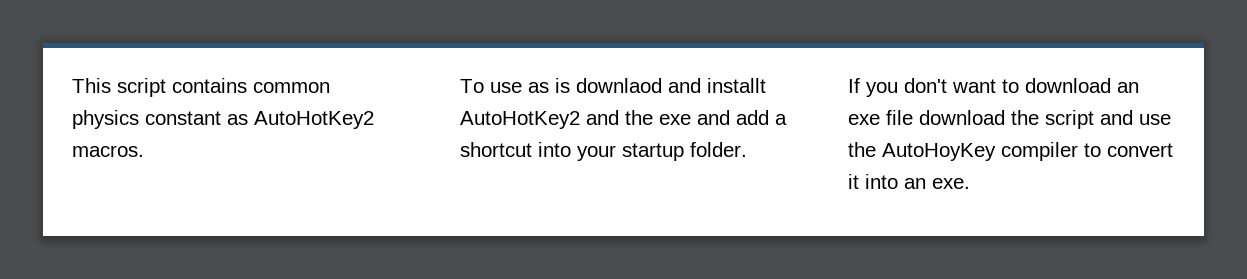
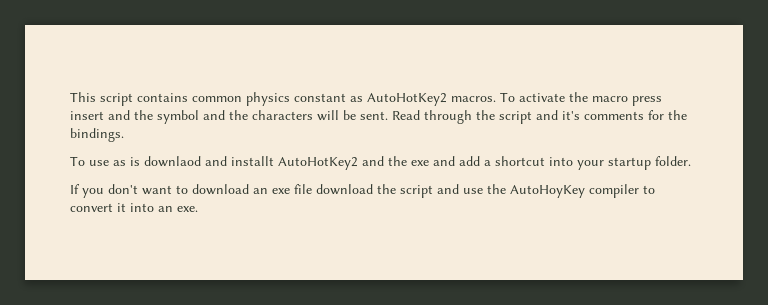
+ To activate the macro press insert and the symbol and the characters will be sent. Read through the script and it's comments for the bindings.

